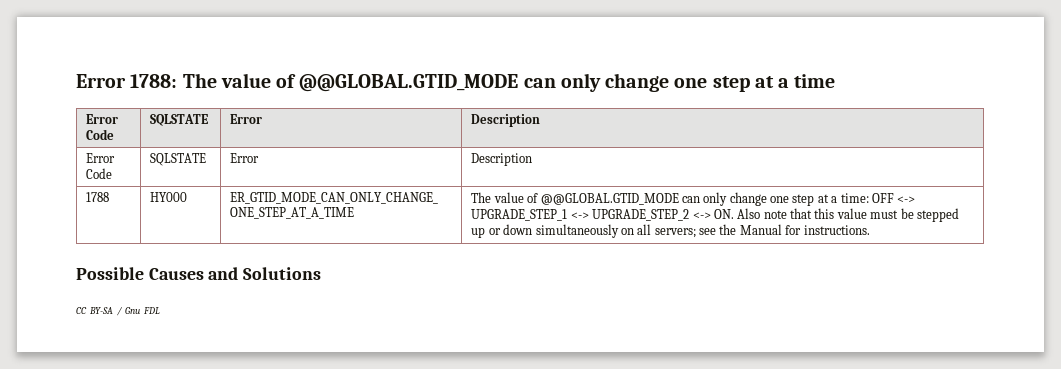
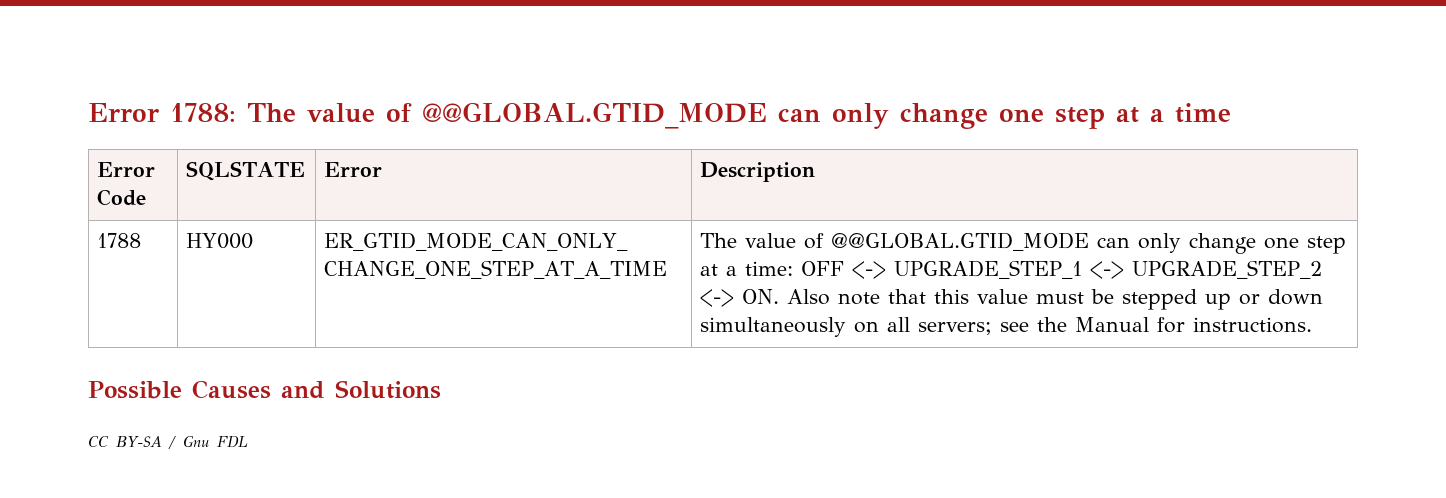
  Error 1788: The value of @@GLOBAL.GTID_MODE can only change one step at a time
- Error Code | SQLSTATE | Error | Description

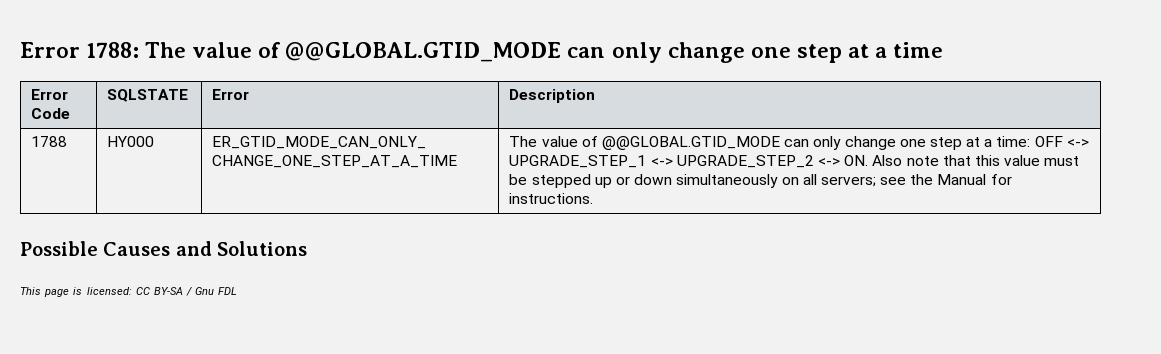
- CC BY-SA / Gnu FDL
+ This page is licensed: CC BY-SA / Gnu FDL

